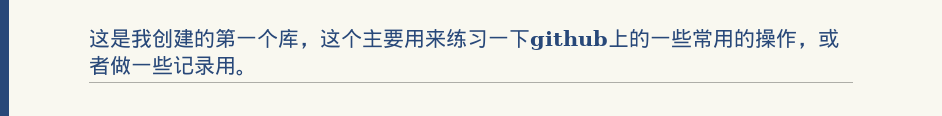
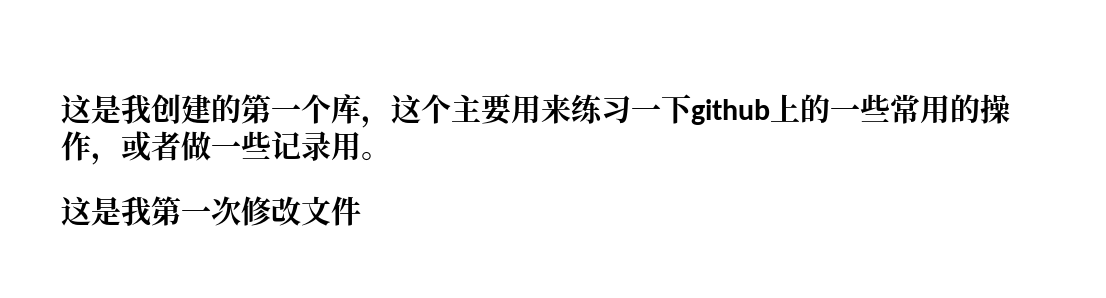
+ 这是我第一次修改文件

